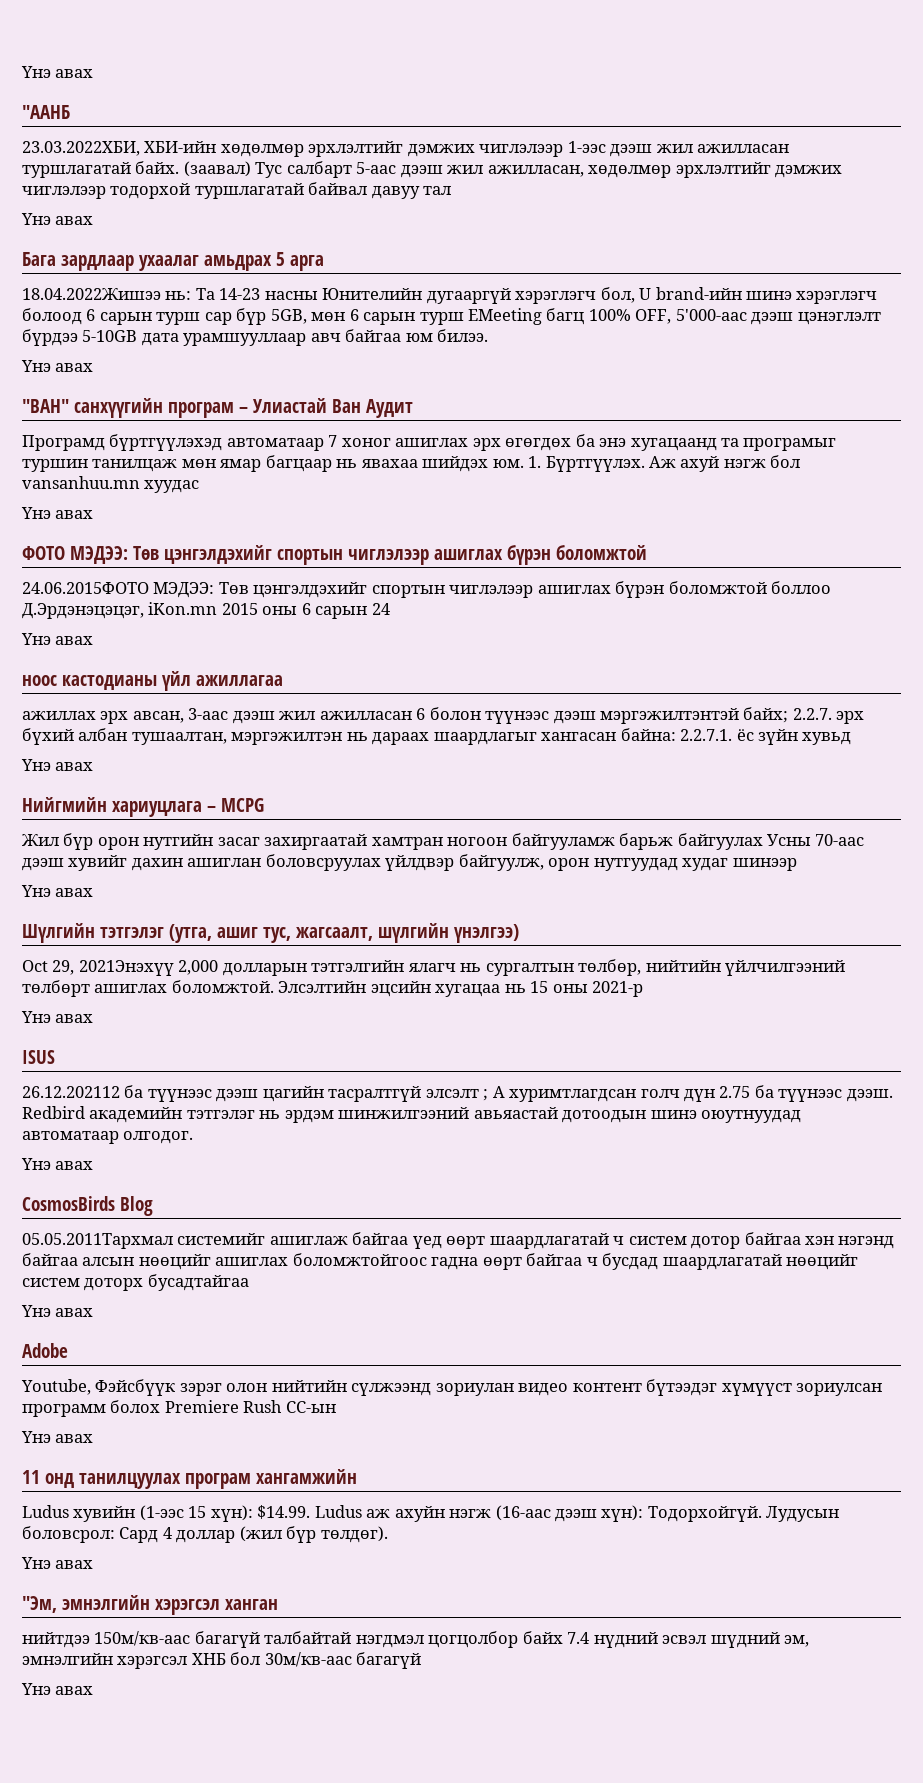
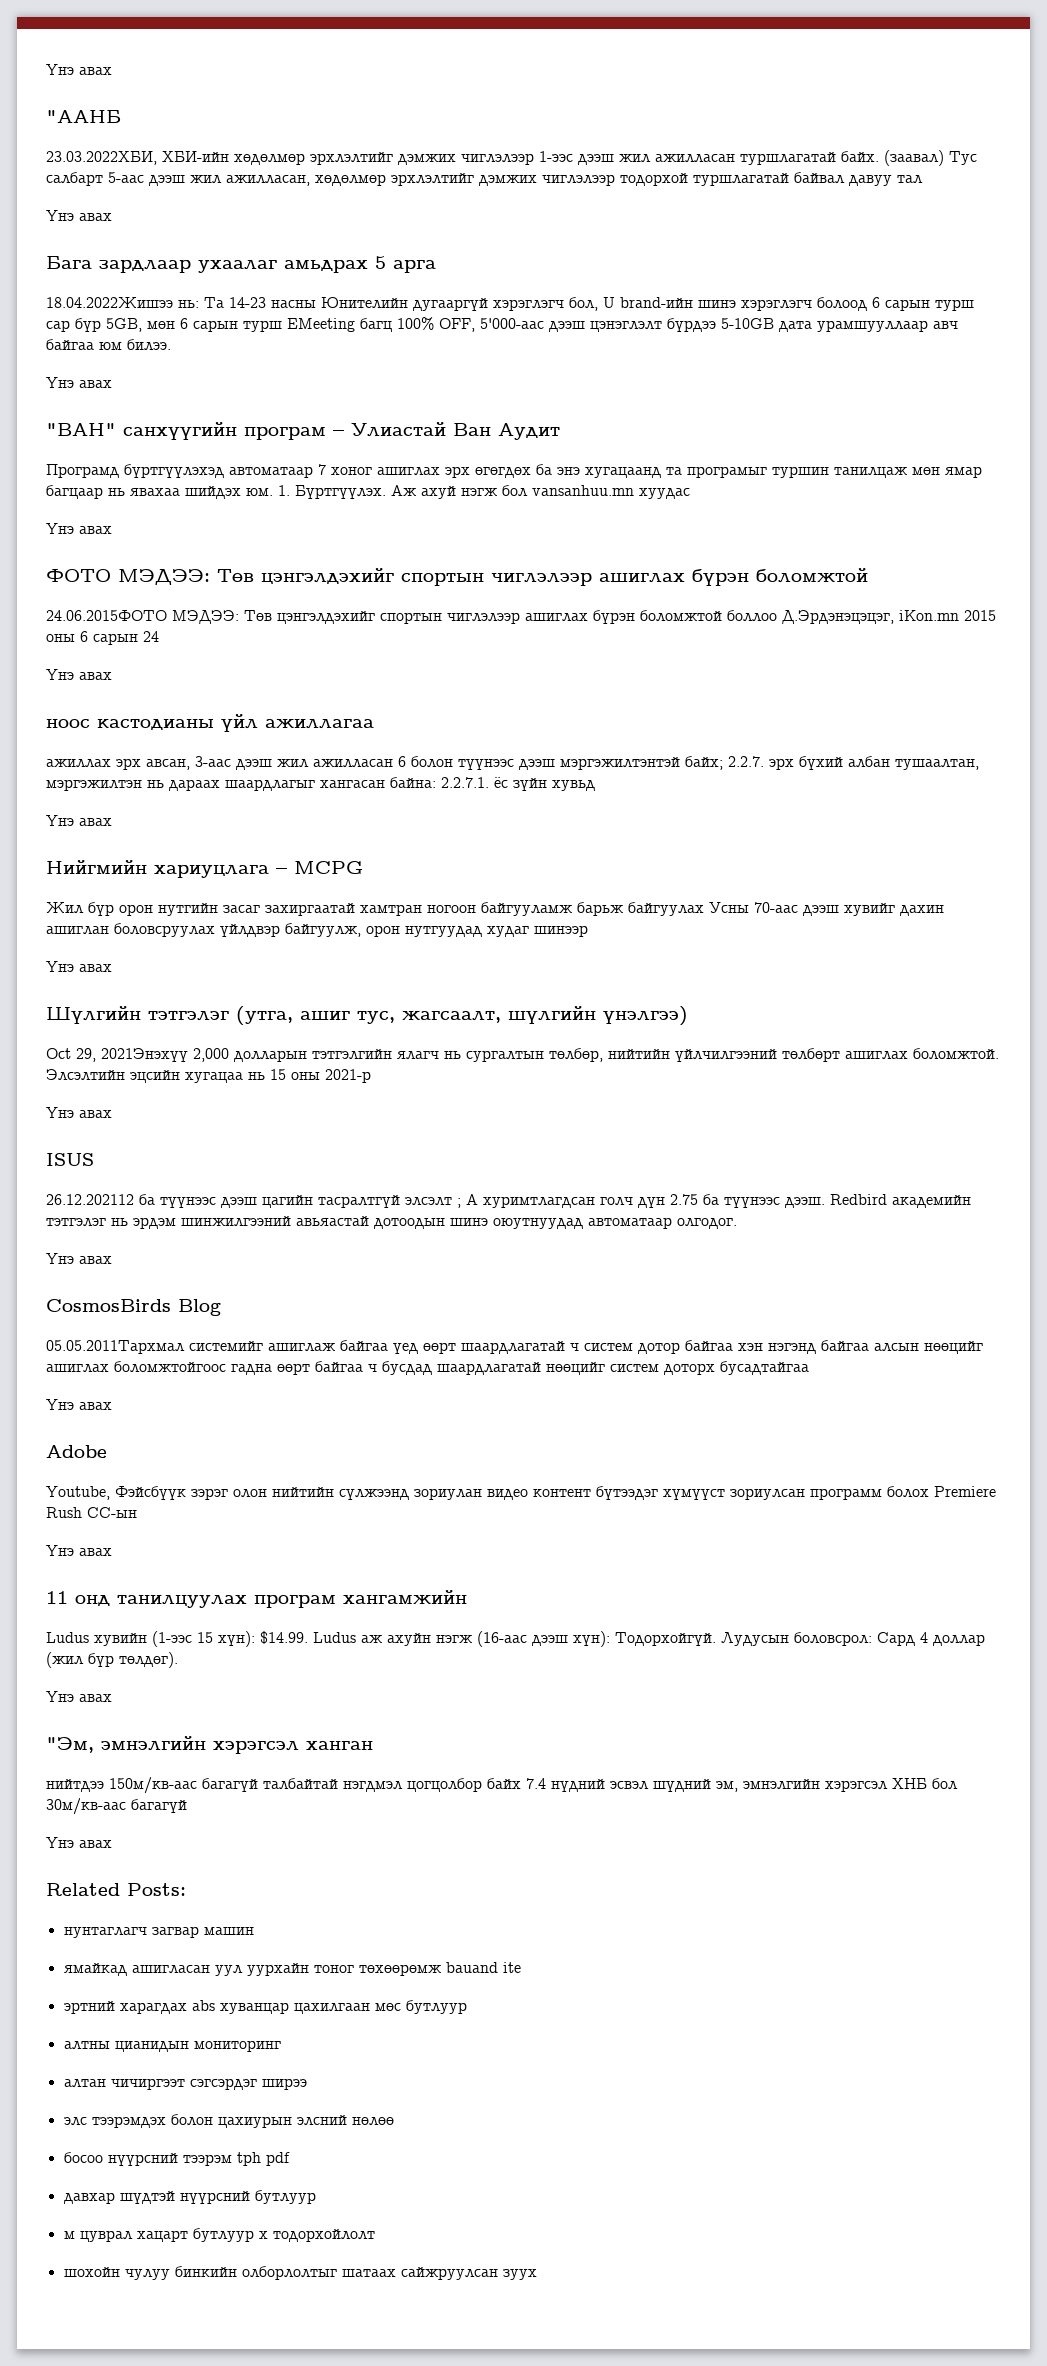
+ Related Posts:
+ нунтаглагч загвар машин
+ ямайкад ашигласан уул уурхайн тоног төхөөрөмж bauand ite
+ эртний харагдах abs хуванцар цахилгаан мөс бутлуур
+ алтны цианидын мониторинг
+ алтан чичиргээт сэгсэрдэг ширээ
+ элс тээрэмдэх болон цахиурын элсний нөлөө
+ босоо нүүрсний тээрэм tph pdf
+ давхар шүдтэй нүүрсний бутлуур
+ м цуврал хацарт бутлуур х тодорхойлолт
+ шохойн чулуу бинкийн олборлолтыг шатаах сайжруулсан зуух

